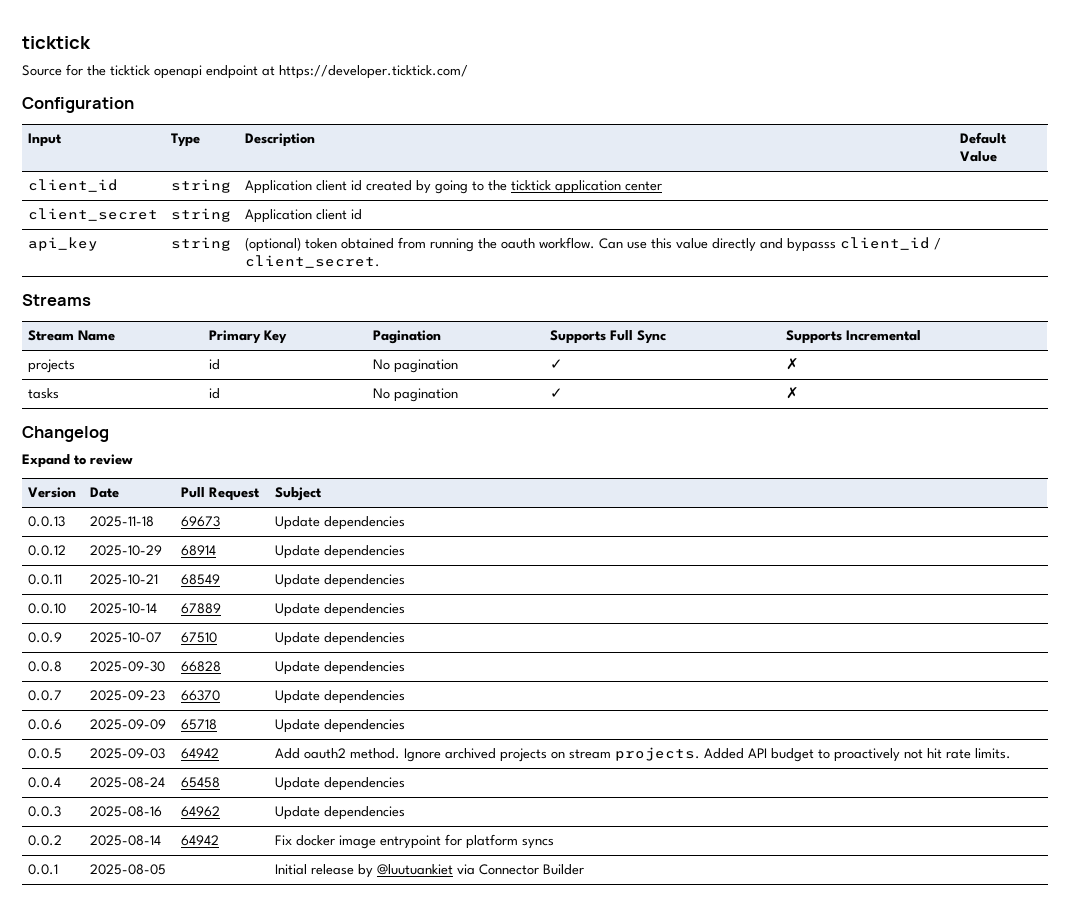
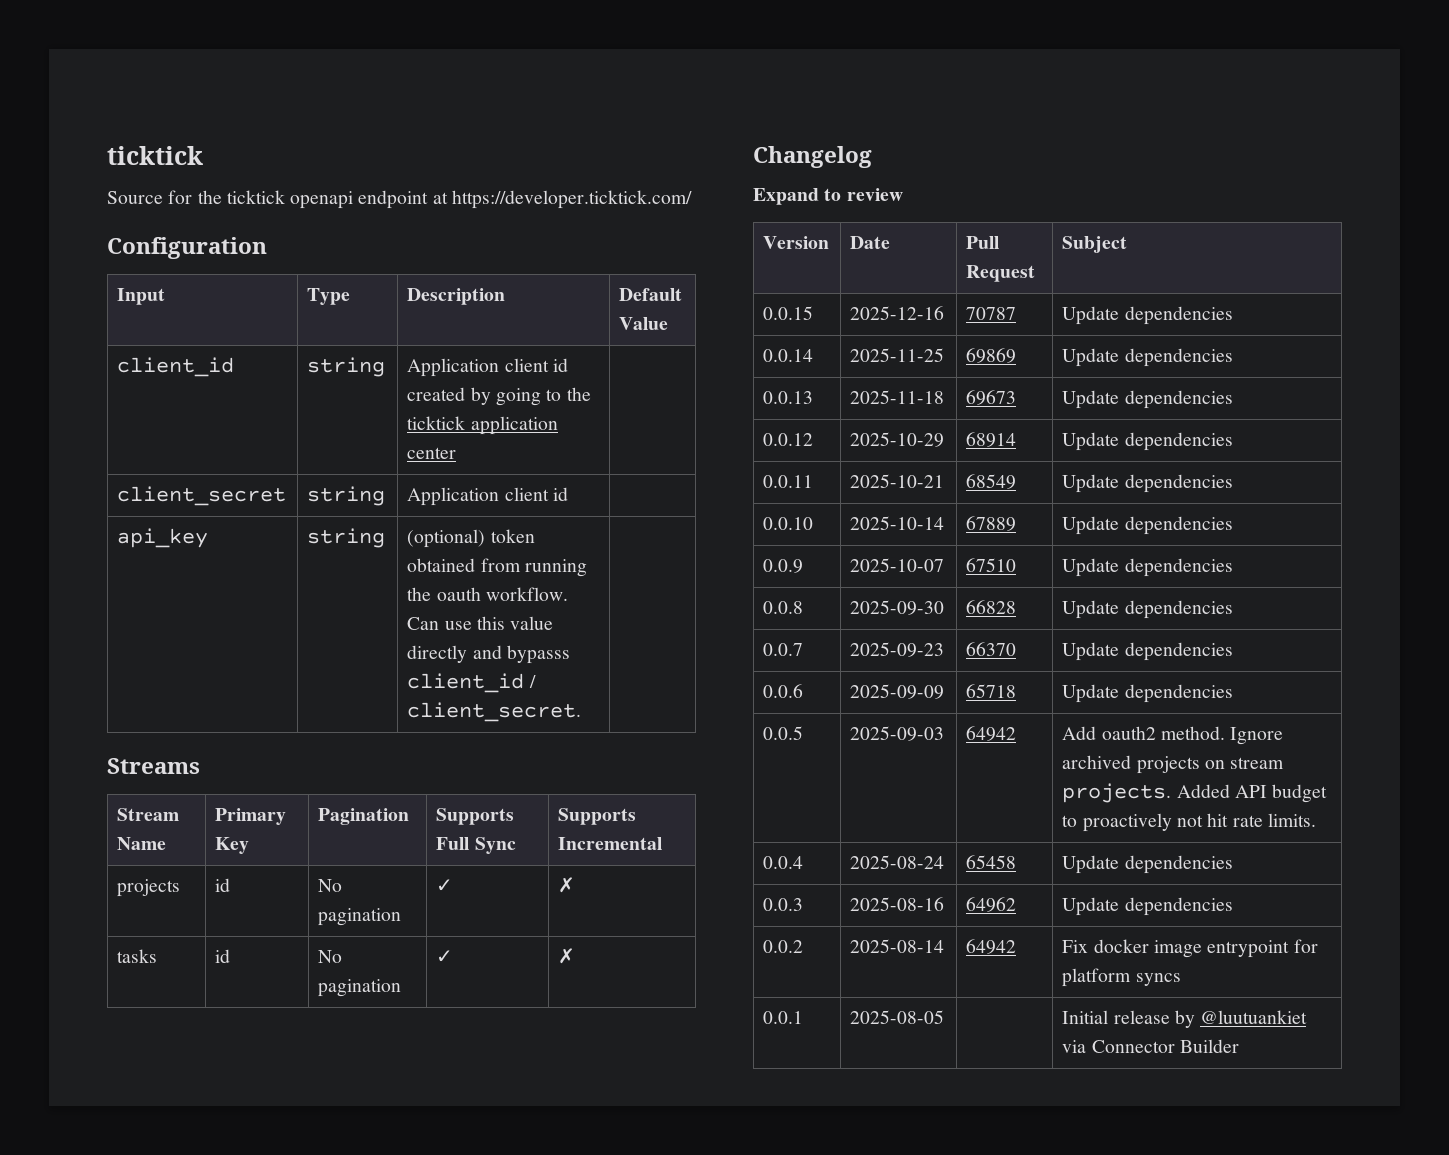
+ 0.0.15 | 2025-12-16 | 70787 | Update dependencies
+ 0.0.14 | 2025-11-25 | 69869 | Update dependencies

